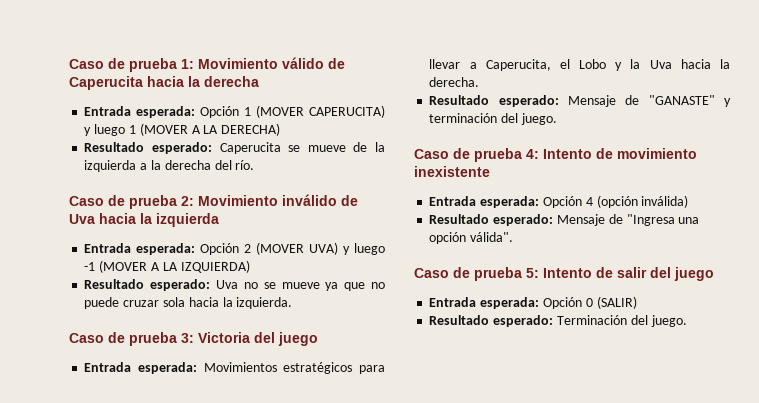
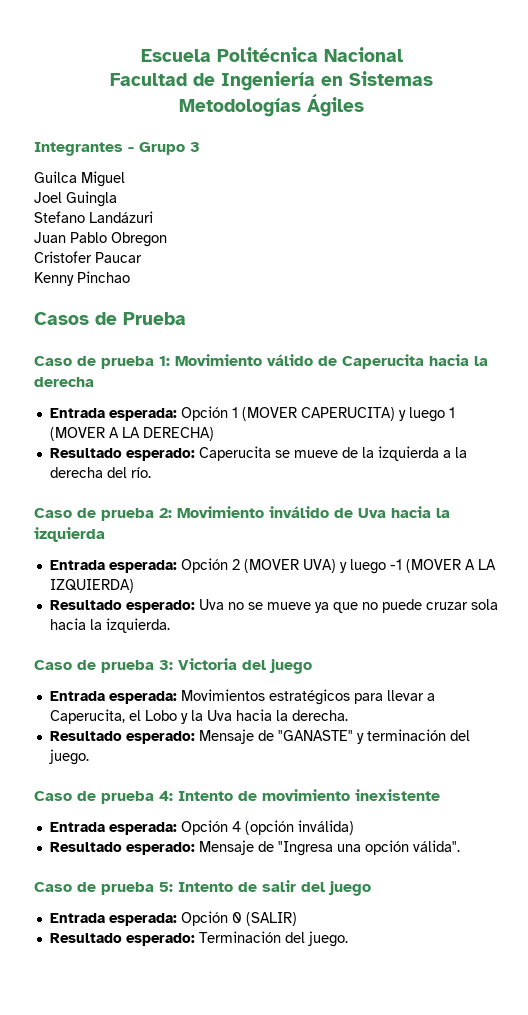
+ Escuela Politécnica Nacional
+ Facultad de Ingeniería en Sistemas
+ Metodologías Ágiles
+ Integrantes - Grupo 3
+ Guilca Miguel
+ Joel Guingla
+ Stefano Landázuri
+ Juan Pablo Obregon
+ Cristofer Paucar
+ Kenny Pinchao
+ Casos de Prueba

